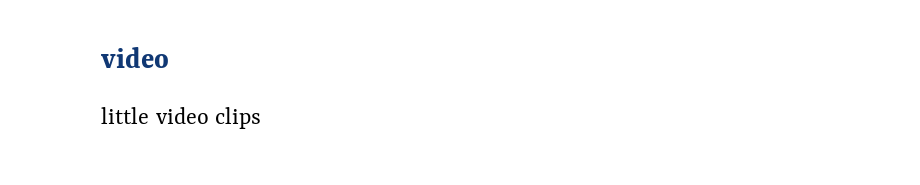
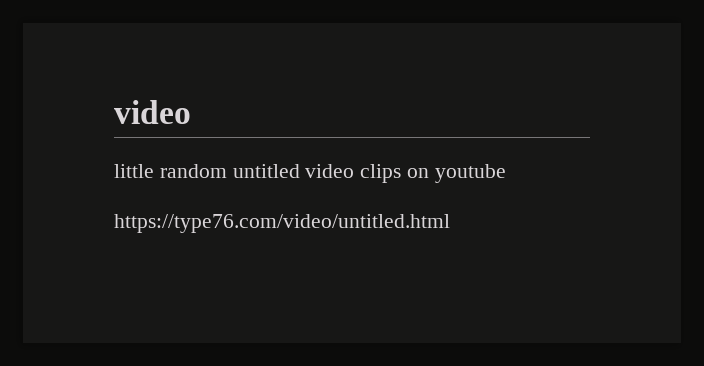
- little video clips
+ little random untitled video clips on youtube
+ https://type76.com/video/untitled.html

